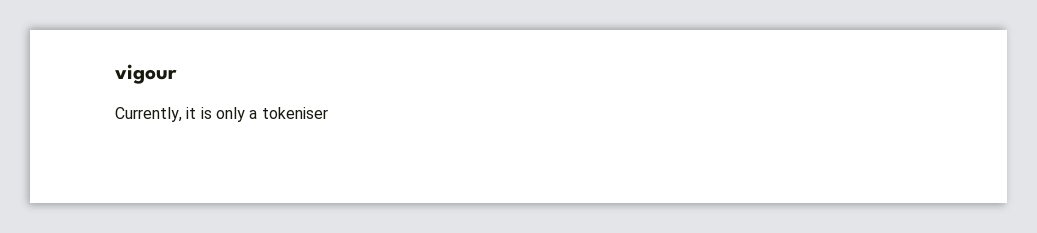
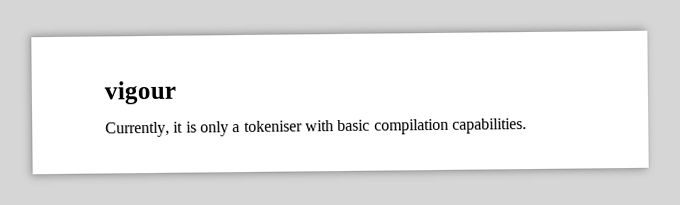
- Currently, it is only a tokeniser
+ Currently, it is only a tokeniser with basic compilation capabilities.

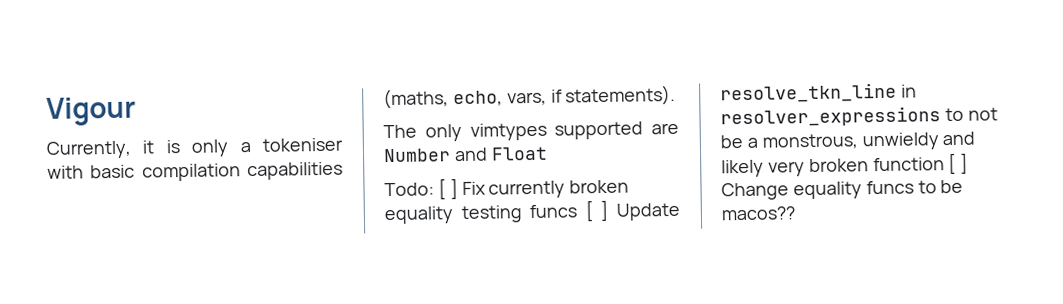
- vigour
+ Vigour
- Currently, it is only a tokeniser with basic compilation capabilities.
+ Currently, it is only a tokeniser with basic compilation capabilities (maths, echo, vars, if statements).
+ The only vimtypes supported are Number and Float
+ Todo: [ ] Fix currently broken equality testing funcs [ ] Update resolve_tkn_line in resolver_expressions to not be a monstrous, unwieldy and likely very broken function [ ] Change equality funcs to be macos??

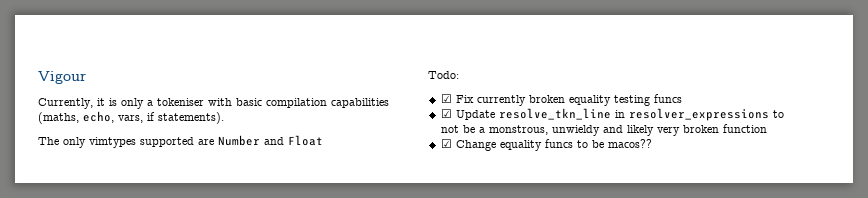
- Todo: [ ] Fix currently broken equality testing funcs [ ] Update resolve_tkn_line in resolver_expressions to not be a monstrous, unwieldy and likely very broken function [ ] Change equality funcs to be macos??
+ Todo:
+ ☑ Fix currently broken equality testing funcs
+ ☑ Update resolve_tkn_line in resolver_expressions to not be a monstrous, unwieldy and likely very broken function
+ ☑ Change equality funcs to be macos??

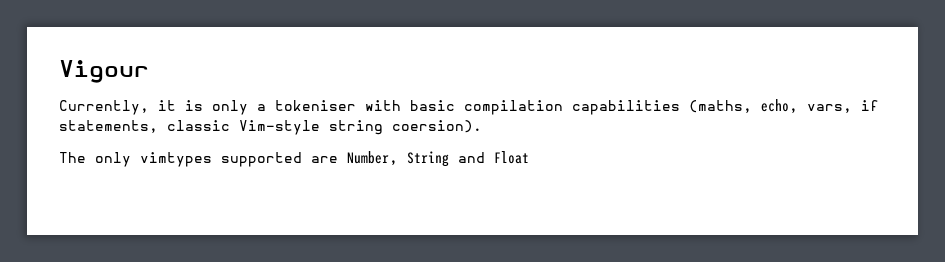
- Currently, it is only a tokeniser with basic compilation capabilities (maths, echo, vars, if statements).
+ Currently, it is only a tokeniser with basic compilation capabilities (maths, echo, vars, if statements, classic Vim-style string coersion).
- The only vimtypes supported are Number and Float
+ The only vimtypes supported are Number, String and Float
- Todo:
- ☑ Fix currently broken equality testing funcs
- ☑ Update resolve_tkn_line in resolver_expressions to not be a monstrous, unwieldy and likely very broken function
- ☑ Change equality funcs to be macos??

